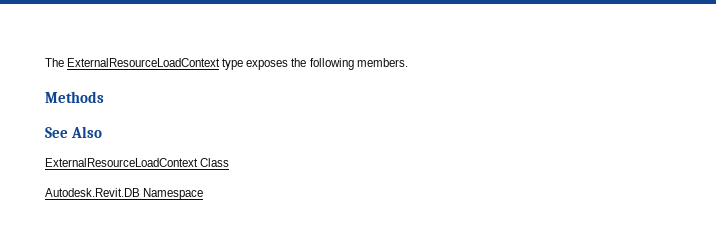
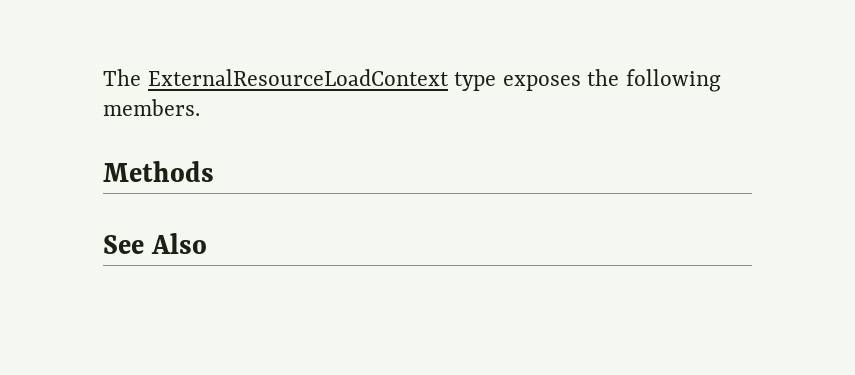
- ExternalResourceLoadContext Class
- Autodesk.Revit.DB Namespace

